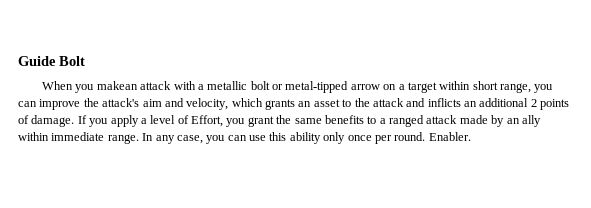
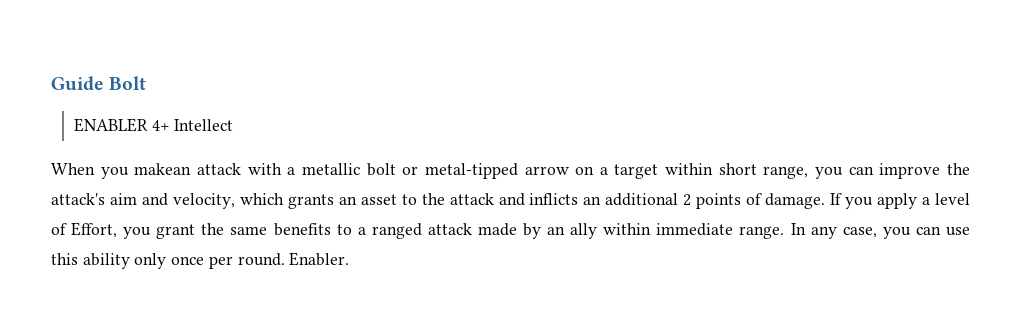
+ ENABLER 4+ Intellect

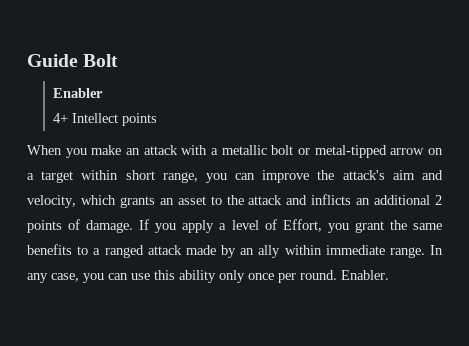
- ENABLER 4+ Intellect
+ Enabler
+ 4+ Intellect points
- When you makean attack with a metallic bolt or metal-tipped arrow on a target within short range, you can improve the attack's aim and velocity, which grants an asset to the attack and inflicts an additional 2 points of damage.
+ When you make an attack with a metallic bolt or metal-tipped arrow on a target within short range, you can improve the attack's aim and velocity, which grants an asset to the attack and inflicts an additional 2 points of damage.

